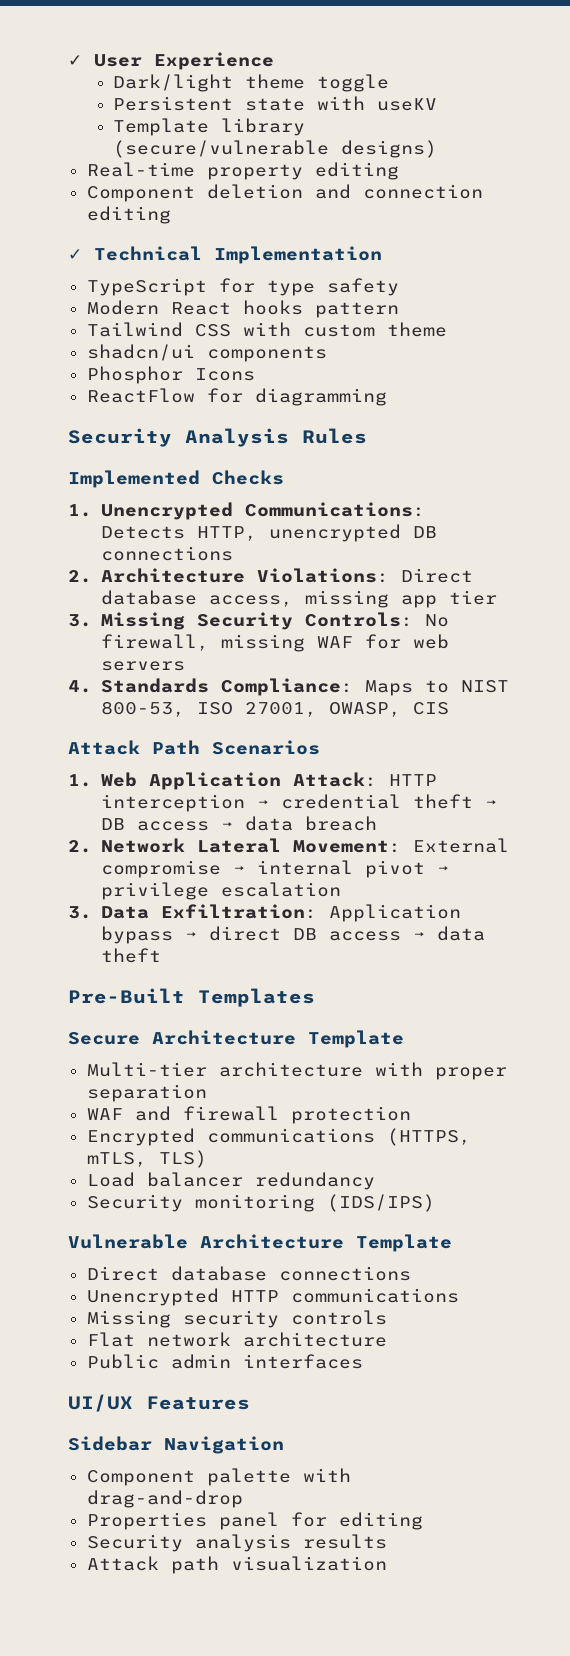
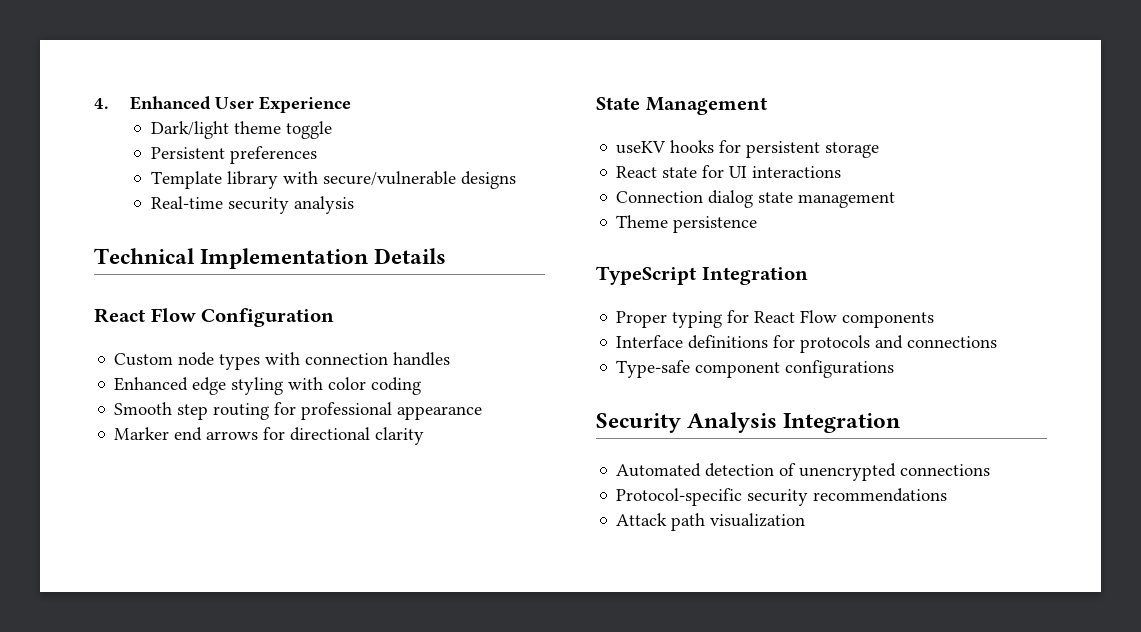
- ✓ User Experience
+ 4. Enhanced User Experience
- Persistent state with useKV
+ Persistent preferences
- Template library (secure/vulnerable designs)
- Real-time property editing
- Component deletion and connection editing
- ✓ Technical Implementation
- TypeScript for type safety
- Modern React hooks pattern
- Tailwind CSS with custom theme
- shadcn/ui components
- Phosphor Icons
- ReactFlow for diagramming
- Security Analysis Rules
- Implemented Checks
- 1. Unencrypted Communications: Detects HTTP, unencrypted DB connections
- 2. Architecture Violations: Direct database access, missing app tier
- 3. Missing Security Controls: No firewall, missing WAF for web servers
- 4. Standards Compliance: Maps to NIST 800-53, ISO 27001, OWASP, CIS
- Attack Path Scenarios
- 1. Web Application Attack: HTTP interception → credential theft → DB access → data breach
- 2. Network Lateral Movement: External compromise → internal pivot → privilege escalation
- 3. Data Exfiltration: Application bypass → direct DB access → data theft
- Pre-Built Templates
- Secure Architecture Template
- Multi-tier architecture with proper separation
- WAF and firewall protection
- Encrypted communications (HTTPS, mTLS, TLS)
- Load balancer redundancy
- Security monitoring (IDS/IPS)
- Vulnerable Architecture Template
- Direct database connections
- Unencrypted HTTP communications
- Missing security controls
- Flat network architecture
- Public admin interfaces
- UI/UX Features
- Sidebar Navigation
- Component palette with drag-and-drop
- Properties panel for editing
- Security analysis results
+ Template library with secure/vulnerable designs
+ Real-time security analysis
+ Technical Implementation Details
+ React Flow Configuration
+ Custom node types with connection handles
+ Enhanced edge styling with color coding
+ Smooth step routing for professional appearance
+ Marker end arrows for directional clarity
+ State Management
+ useKV hooks for persistent storage
+ React state for UI interactions
+ Connection dialog state management
+ Theme persistence
+ TypeScript Integration
+ Proper typing for React Flow components
+ Interface definitions for protocols and connections
+ Type-safe component configurations
+ Security Analysis Integration
+ Automated detection of unencrypted connections
+ Protocol-specific security recommendations

